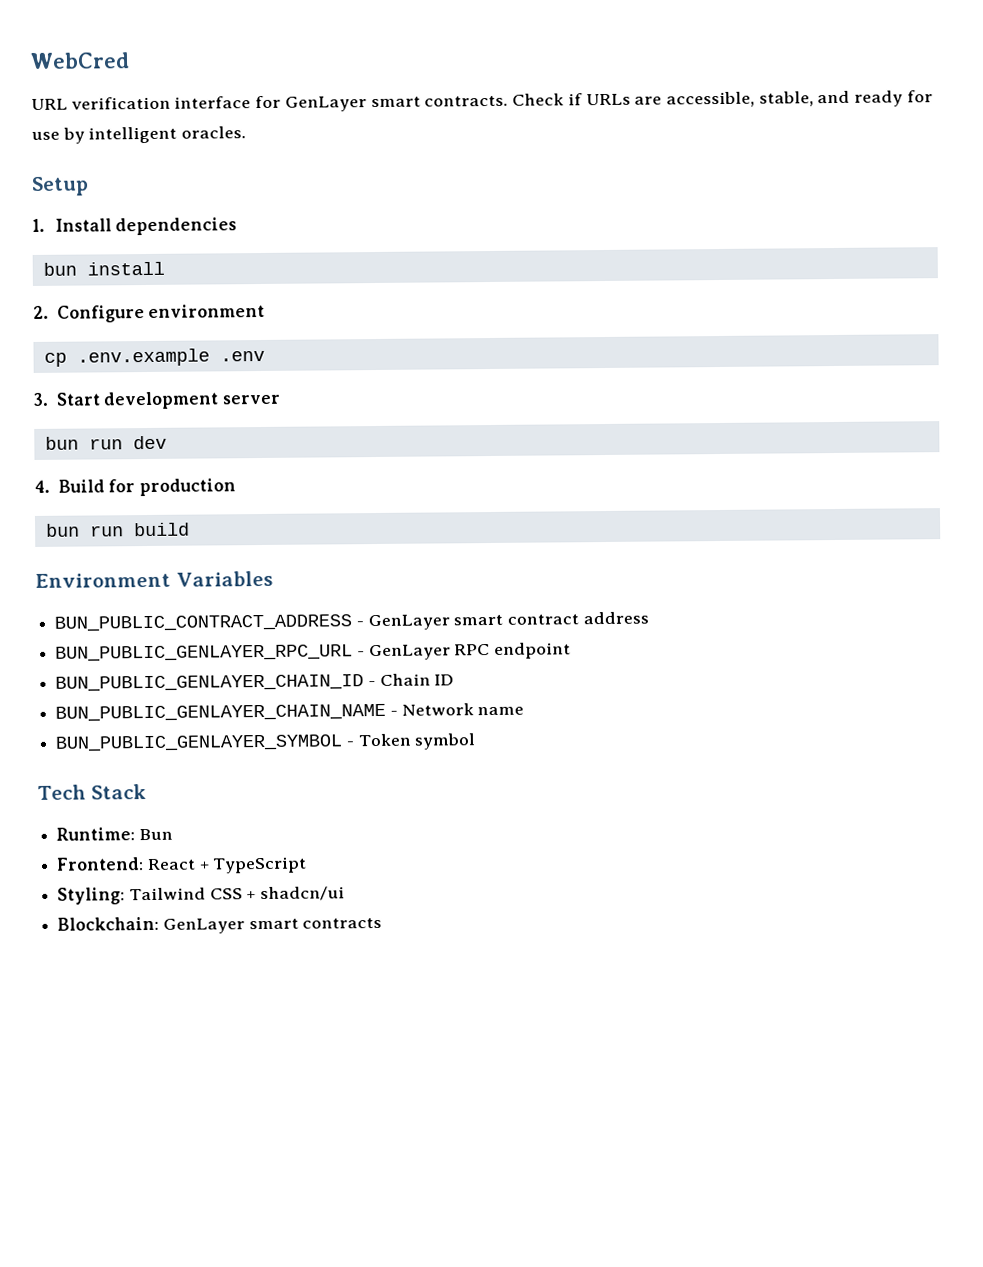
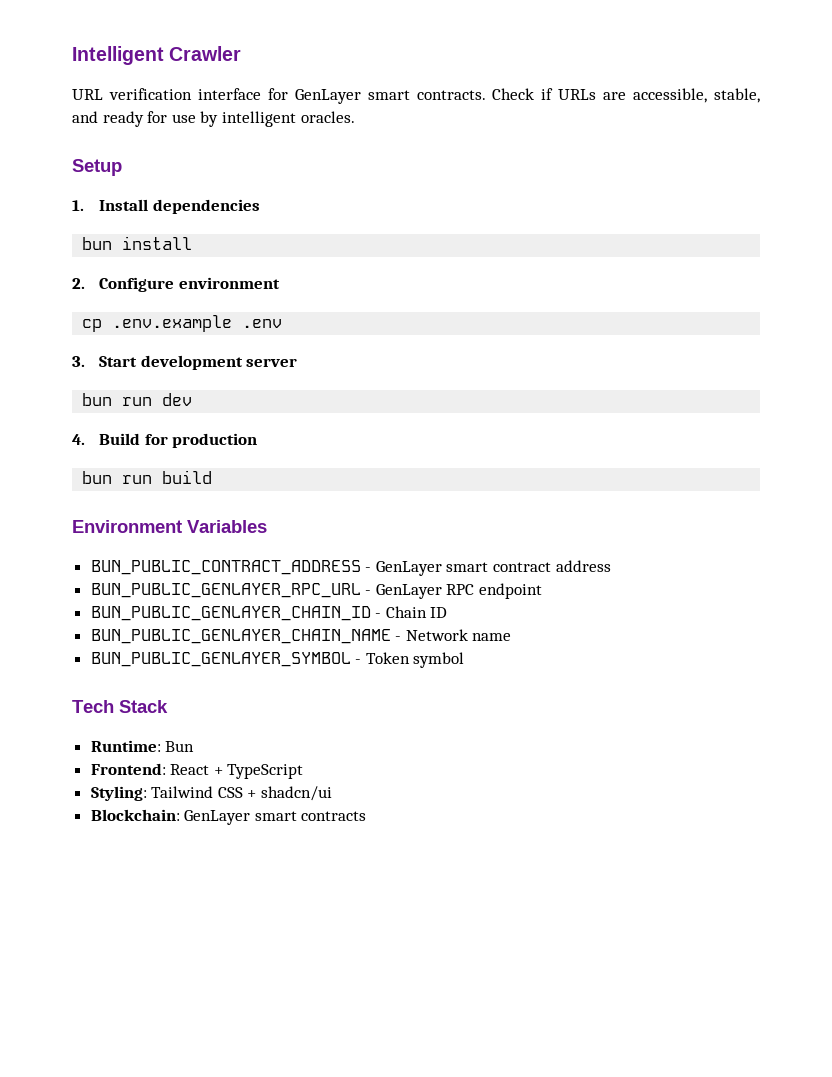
- WebCred
+ Intelligent Crawler

